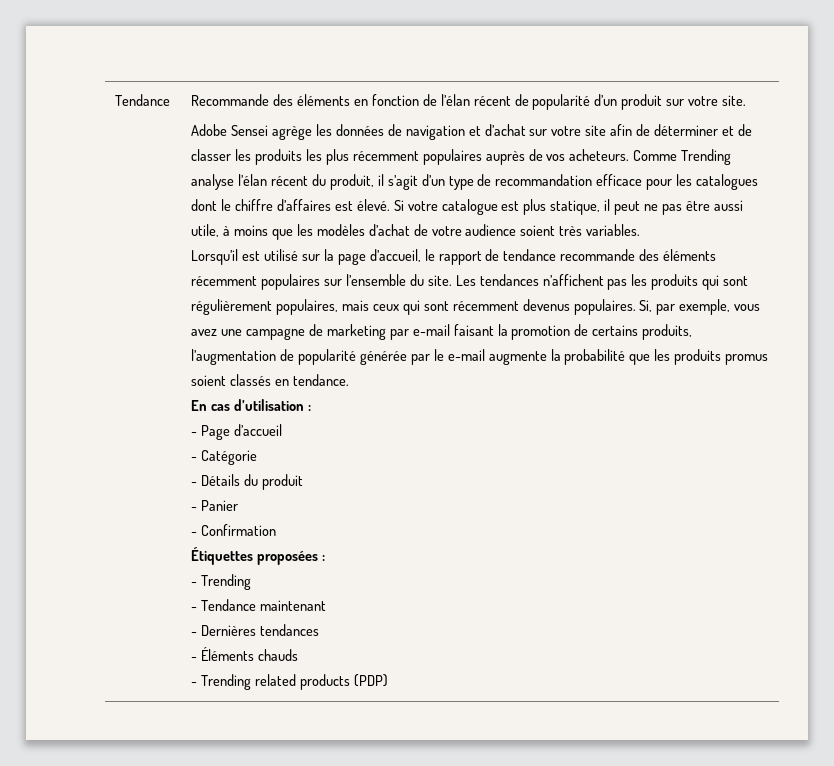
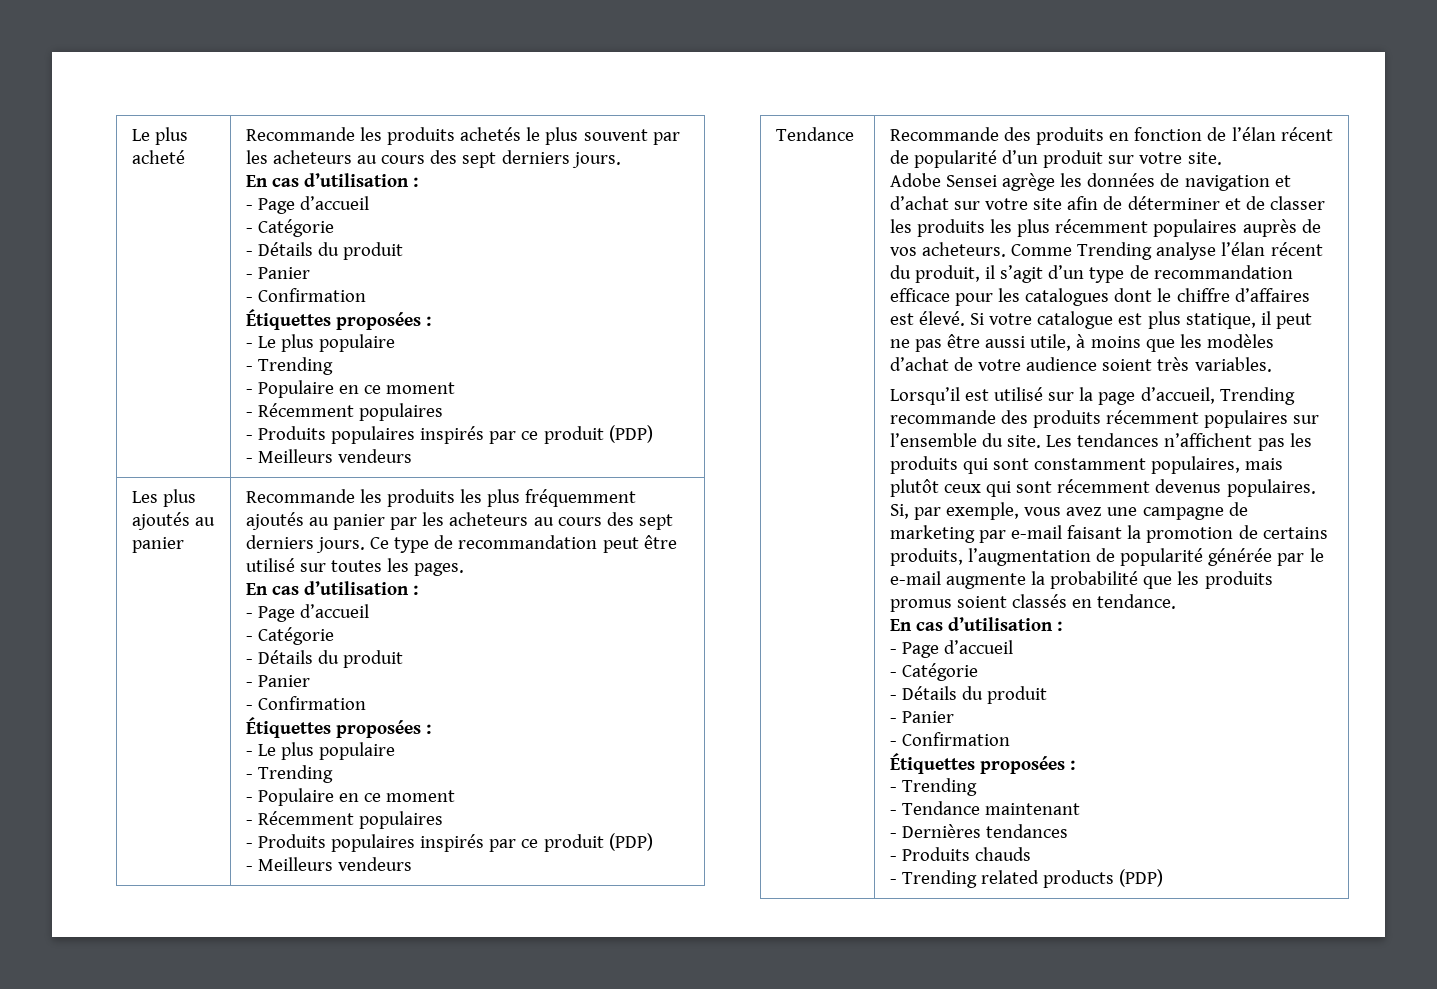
+ Le plus acheté | Recommande les produits achetés le plus souvent par les acheteurs au cours des sept derniers jours.
+ En cas d’utilisation :
+ - Page d’accueil
+ - Catégorie
+ - Détails du produit
+ - Panier
+ - Confirmation
+ Étiquettes proposées :
+ - Le plus populaire
+ - Trending
+ - Populaire en ce moment
+ - Récemment populaires
+ - Produits populaires inspirés par ce produit (PDP)
+ - Meilleurs vendeurs
+ Les plus ajoutés au panier | Recommande les produits les plus fréquemment ajoutés au panier par les acheteurs au cours des sept derniers jours. Ce type de recommandation peut être utilisé sur toutes les pages.
+ En cas d’utilisation :
+ - Page d’accueil
+ - Catégorie
+ - Détails du produit
+ - Panier
+ - Confirmation
+ Étiquettes proposées :
+ - Le plus populaire
+ - Trending
+ - Populaire en ce moment
+ - Récemment populaires
+ - Produits populaires inspirés par ce produit (PDP)
+ - Meilleurs vendeurs
- Recommande des éléments en fonction de l’élan récent de popularité d’un produit sur votre site.
+ Recommande des produits en fonction de l’élan récent de popularité d’un produit sur votre site.
- Lorsqu’il est utilisé sur la page d’accueil, le rapport de tendance recommande des éléments récemment populaires sur l’ensemble du site.
+ Lorsqu’il est utilisé sur la page d’accueil, Trending recommande des produits récemment populaires sur l’ensemble du site.
- Les tendances n’affichent pas les produits qui sont régulièrement populaires, mais ceux qui sont récemment devenus populaires.
+ Les tendances n’affichent pas les produits qui sont constamment populaires, mais plutôt ceux qui sont récemment devenus populaires.
- - Éléments chauds
+ - Produits chauds

